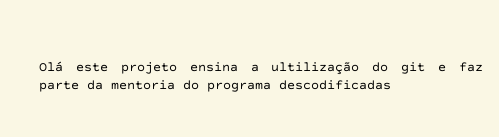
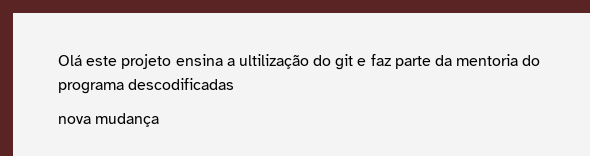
+ nova mudança

